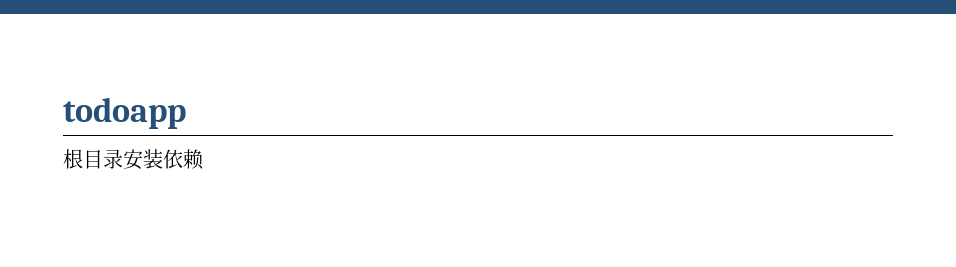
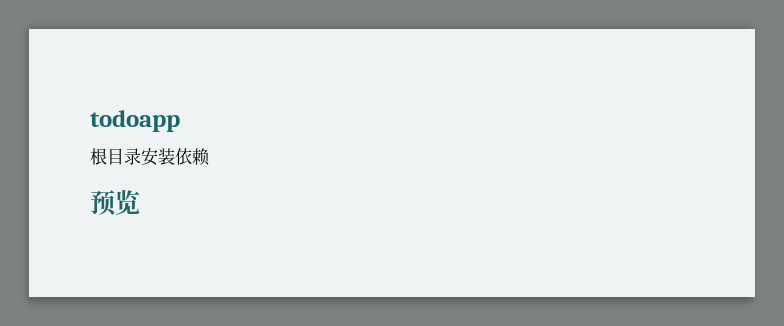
+ 预览

